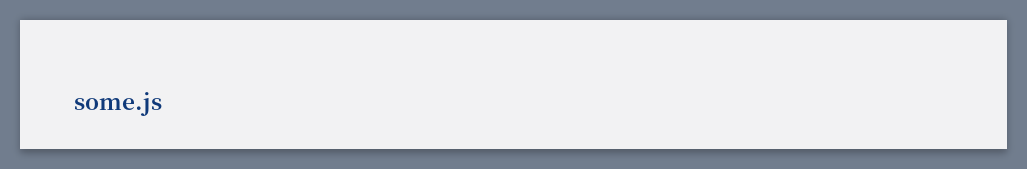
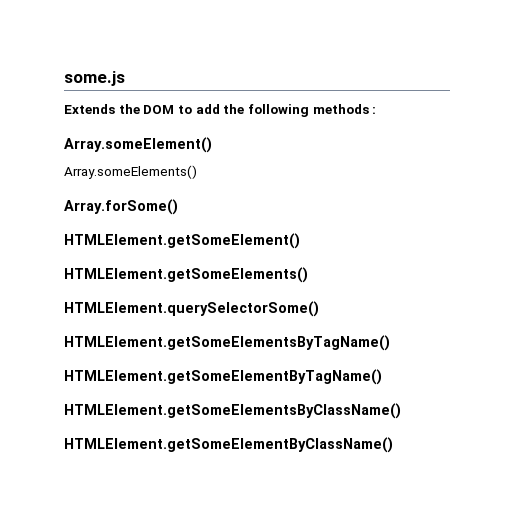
+ Extends the DOM to add the following methods :
+ Array.someElement()
+ Array.someElements()
+ Array.forSome()
+ HTMLElement.getSomeElement()
+ HTMLElement.getSomeElements()
+ HTMLElement.querySelectorSome()
+ HTMLElement.getSomeElementsByTagName()
+ HTMLElement.getSomeElementByTagName()
+ HTMLElement.getSomeElementsByClassName()
+ HTMLElement.getSomeElementByClassName()

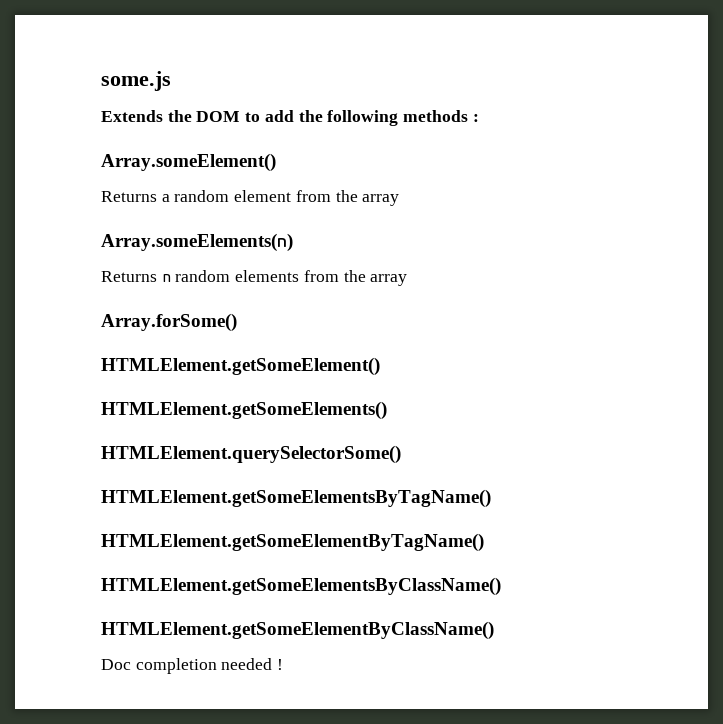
- Array.someElements()
+ Returns a random element from the array
+ Array.someElements(n)
+ Returns n random elements from the array
+ Doc completion needed !

